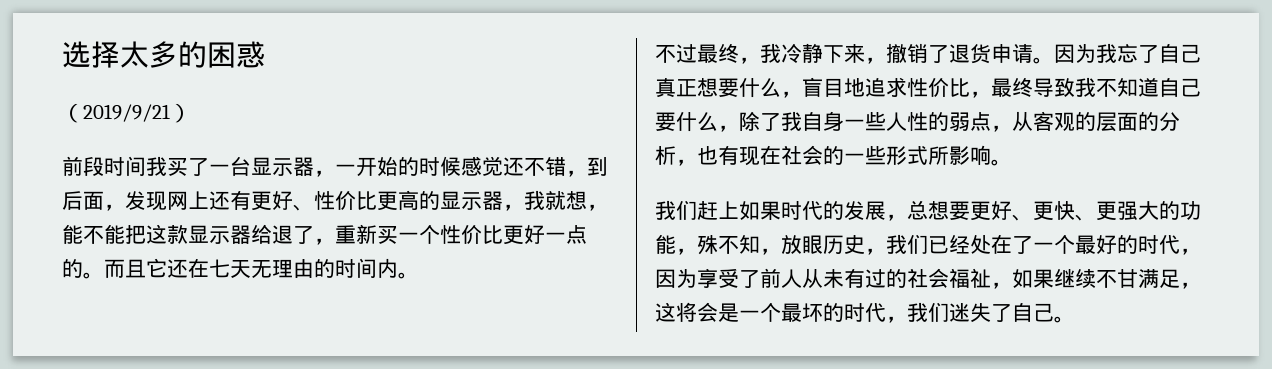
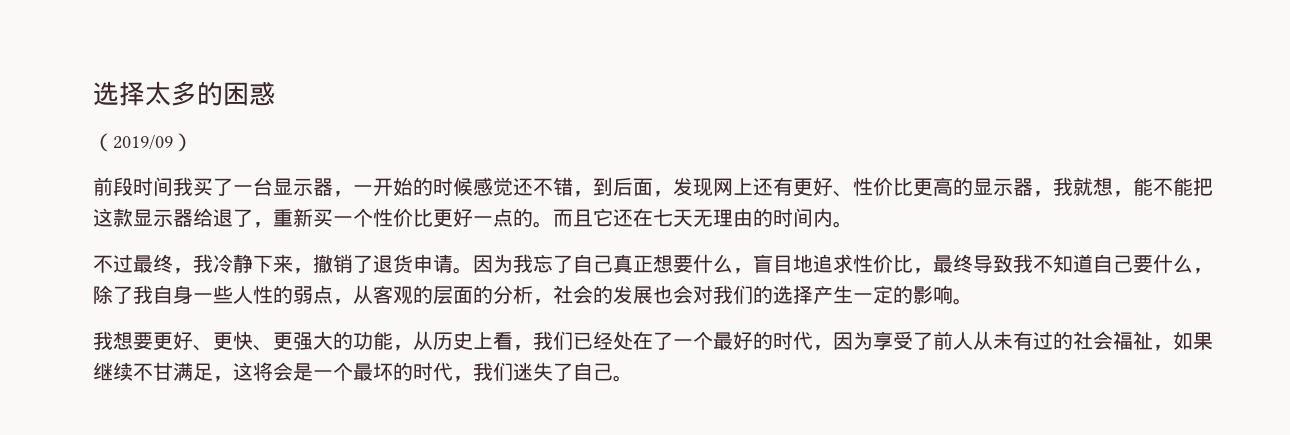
- （2019/9/21）
+ （2019/09）
- 因为我忘了自己真正想要什么，盲目地追求性价比，最终导致我不知道自己要什么，除了我自身一些人性的弱点，从客观的层面的分析，也有现在社会的一些形式所影响。
- 我们赶上如果时代的发展，总想要更好、更快、更强大的功能，殊不知，放眼历史，我们已经处在了一个最好的时代，因为享受了前人从未有过的社会福祉，如果继续不甘满足，这将会是一个最坏的时代，我们迷失了自己。
+ 因为我忘了自己真正想要什么，盲目地追求性价比，最终导致我不知道自己要什么，除了我自身一些人性的弱点，从客观的层面的分析，社会的发展也会对我们的选择产生一定的影响。
+ 我想要更好、更快、更强大的功能，从历史上看，我们已经处在了一个最好的时代，因为享受了前人从未有过的社会福祉，如果继续不甘满足，这将会是一个最坏的时代，我们迷失了自己。

